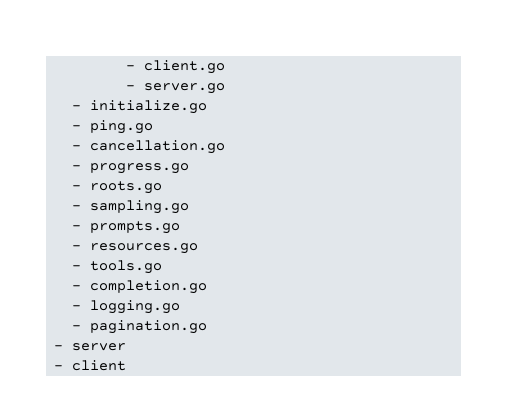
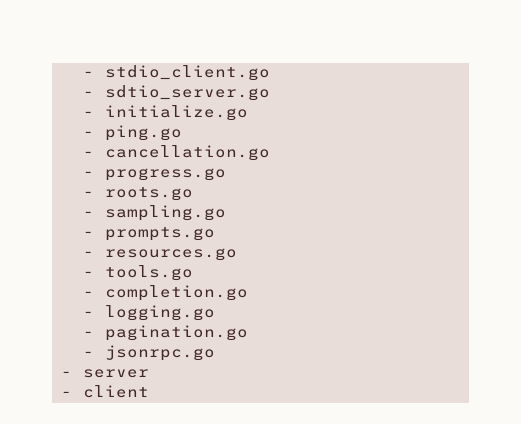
- - client.go
- - server.go
+ - stdio_client.go
+ - sdtio_server.go
+ - jsonrpc.go

